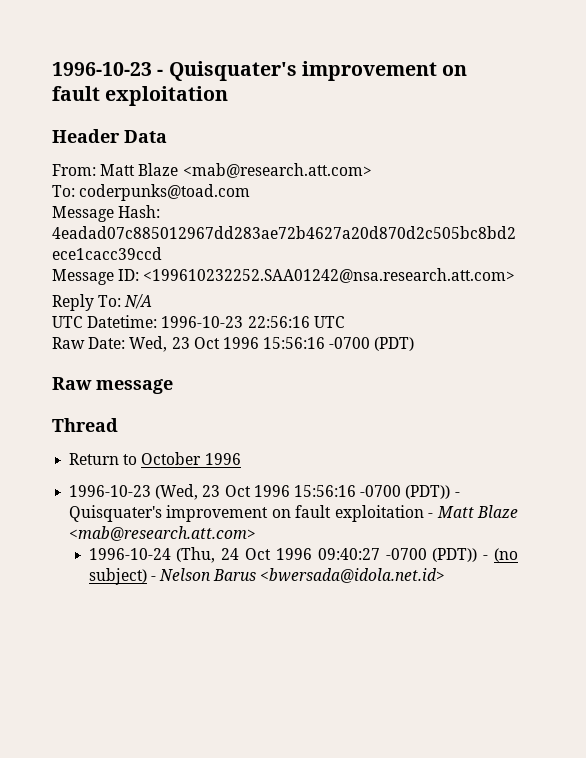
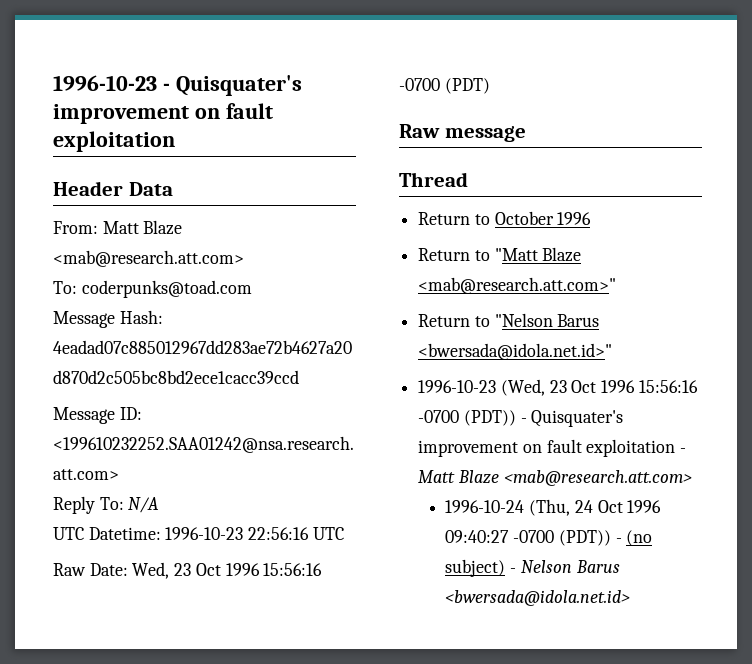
+ Return to "Matt Blaze <mab@research.att.com>"
+ Return to "Nelson Barus <bwersada@idola.net.id>"

